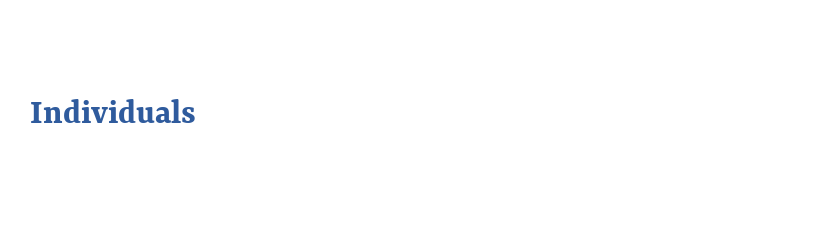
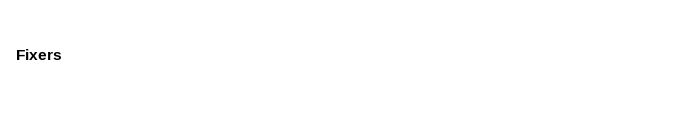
- Individuals
+ Fixers

